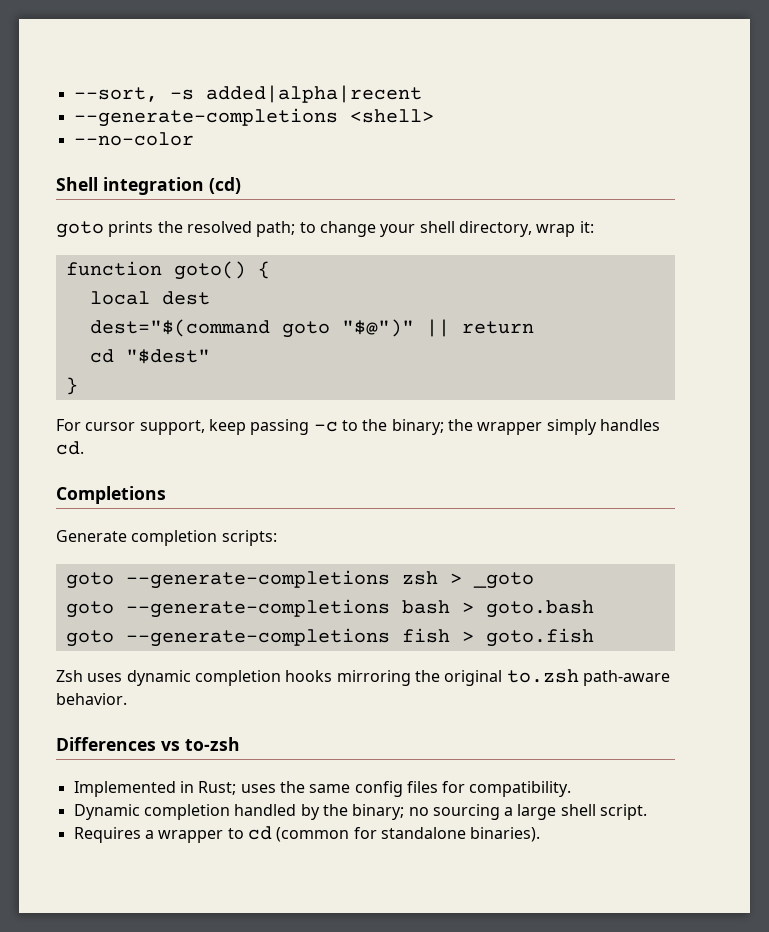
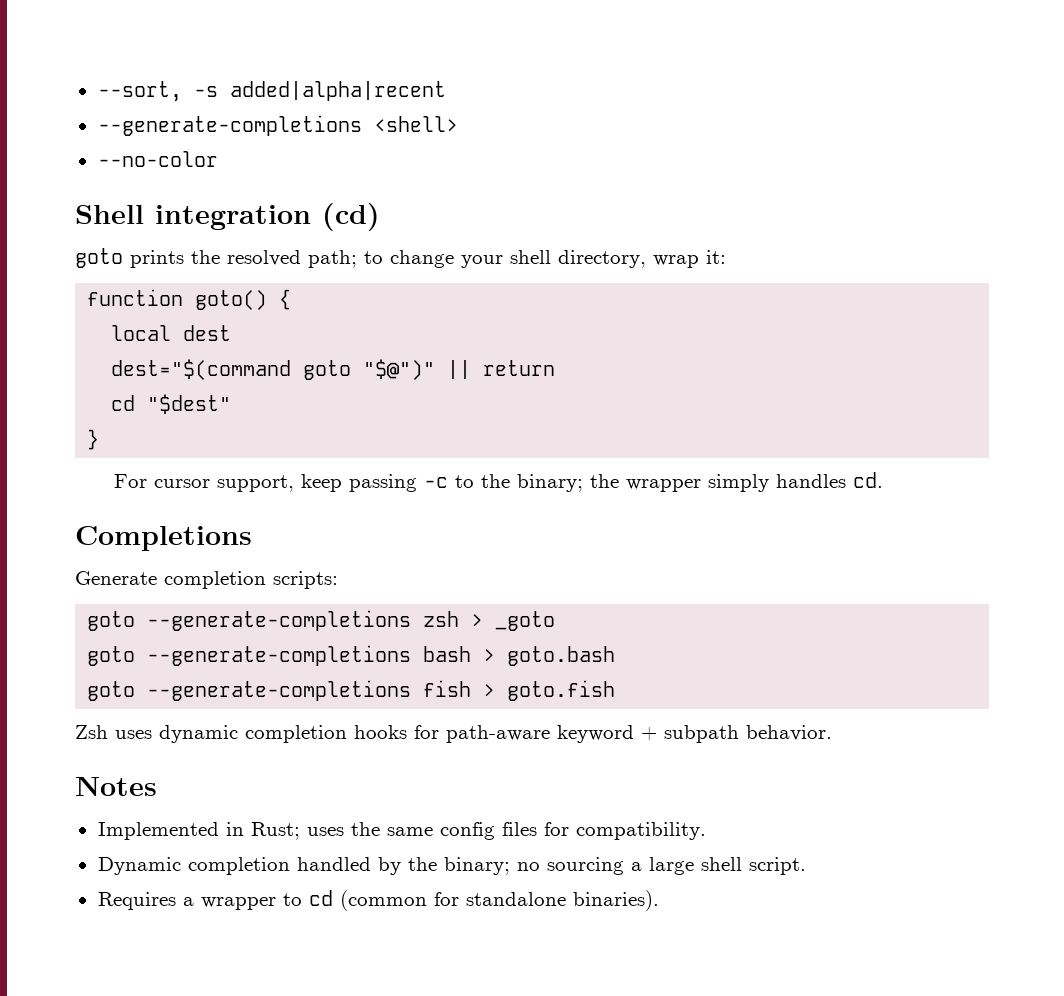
- Zsh uses dynamic completion hooks mirroring the original to.zsh path-aware behavior.
- Differences vs to-zsh
+ Zsh uses dynamic completion hooks for path-aware keyword + subpath behavior.
+ Notes

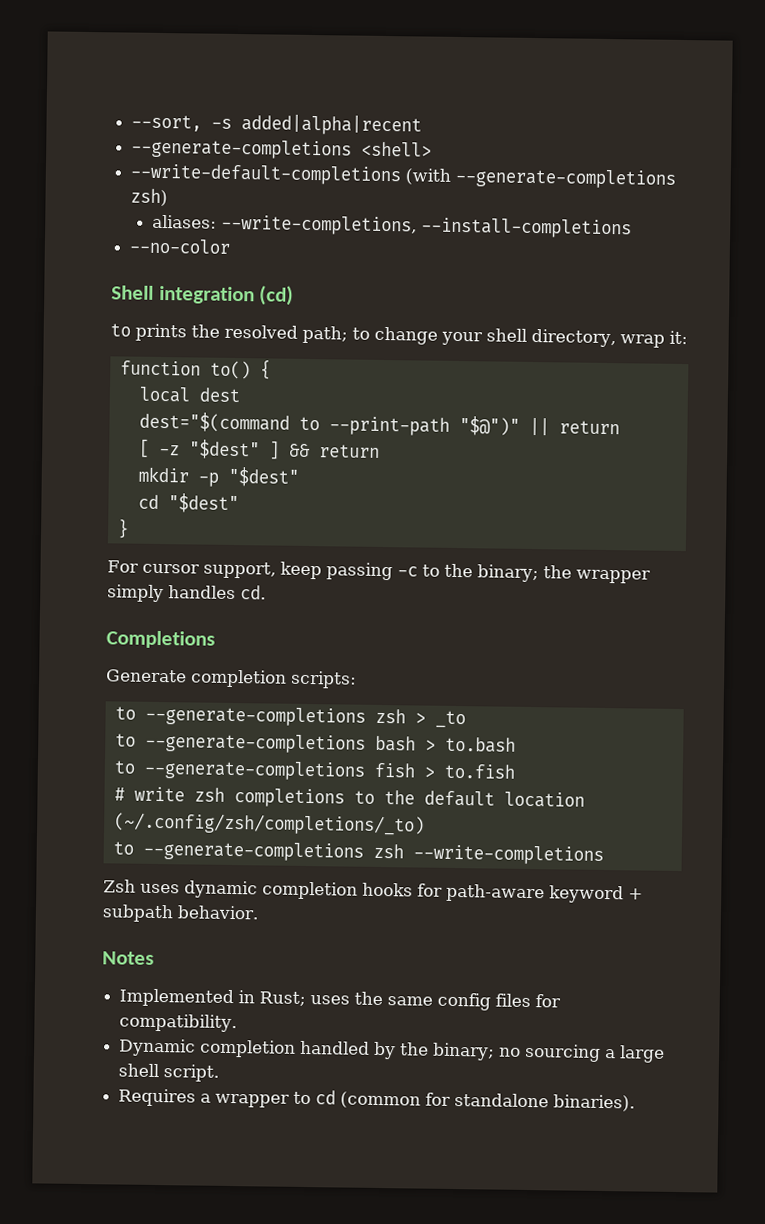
+ --write-default-completions (with --generate-completions zsh)
+ aliases: --write-completions, --install-completions
- goto prints the resolved path; to change your shell directory, wrap it:
+ to prints the resolved path; to change your shell directory, wrap it:
- function goto() {
+ function to() {
- dest="$(command goto "$@")" || return
+ dest="$(command to --print-path "$@")" || return
+ [ -z "$dest" ] && return
+ mkdir -p "$dest"
- goto --generate-completions zsh > _goto
- goto --generate-completions bash > goto.bash
- goto --generate-completions fish > goto.fish
+ to --generate-completions zsh > _to
+ to --generate-completions bash > to.bash
+ to --generate-completions fish > to.fish
+ # write zsh completions to the default location (~/.config/zsh/completions/_to)
+ to --generate-completions zsh --write-completions

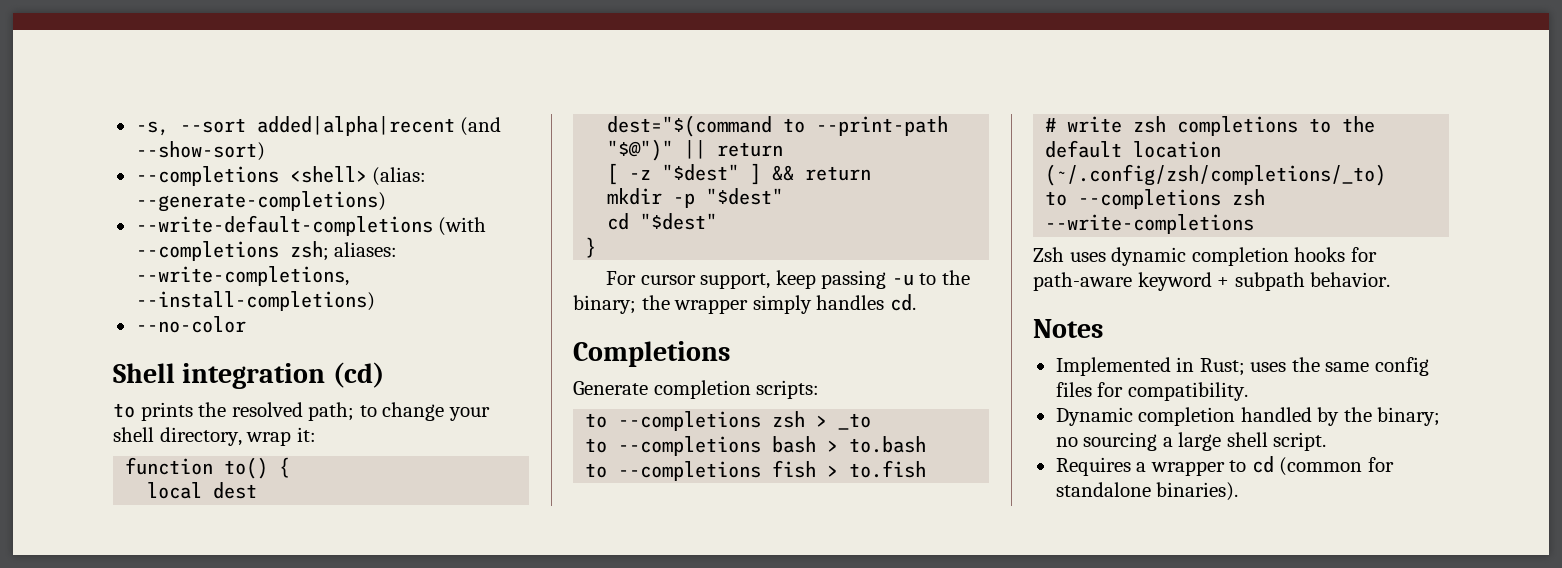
- --sort, -s added|alpha|recent
- --generate-completions <shell>
+ -s, --sort added|alpha|recent (and --show-sort)
+ --completions <shell> (alias: --generate-completions)
- --write-default-completions (with --generate-completions zsh)
- aliases: --write-completions, --install-completions
+ --write-default-completions (with --completions zsh; aliases: --write-completions, --install-completions)
- For cursor support, keep passing -c to the binary; the wrapper simply handles cd.
+ For cursor support, keep passing -u to the binary; the wrapper simply handles cd.
- to --generate-completions zsh > _to
+ to --completions zsh > _to
- to --generate-completions bash > to.bash
+ to --completions bash > to.bash
- to --generate-completions fish > to.fish
+ to --completions fish > to.fish
- to --generate-completions zsh --write-completions
+ to --completions zsh --write-completions

